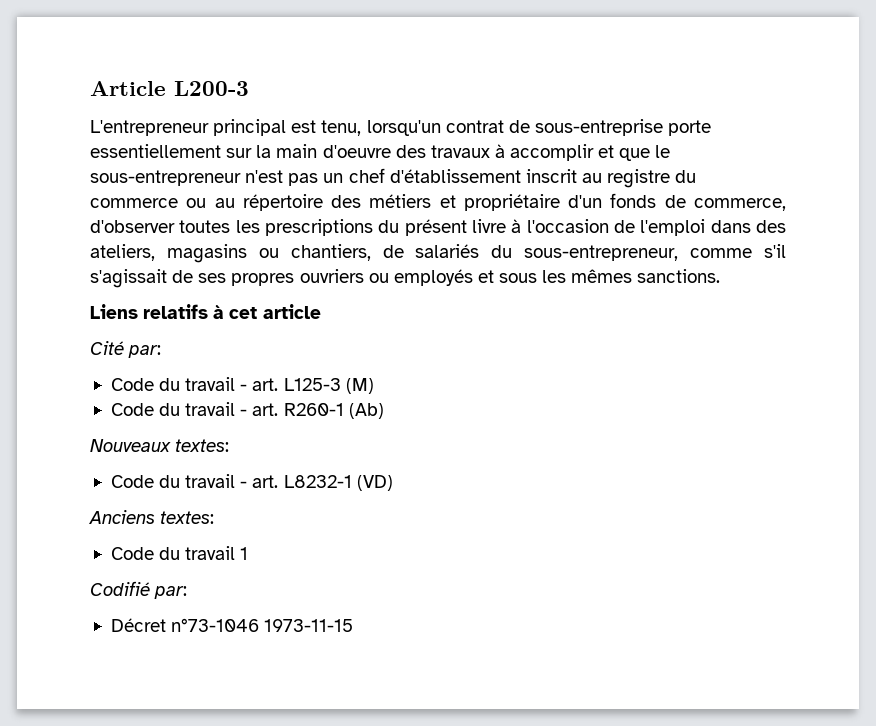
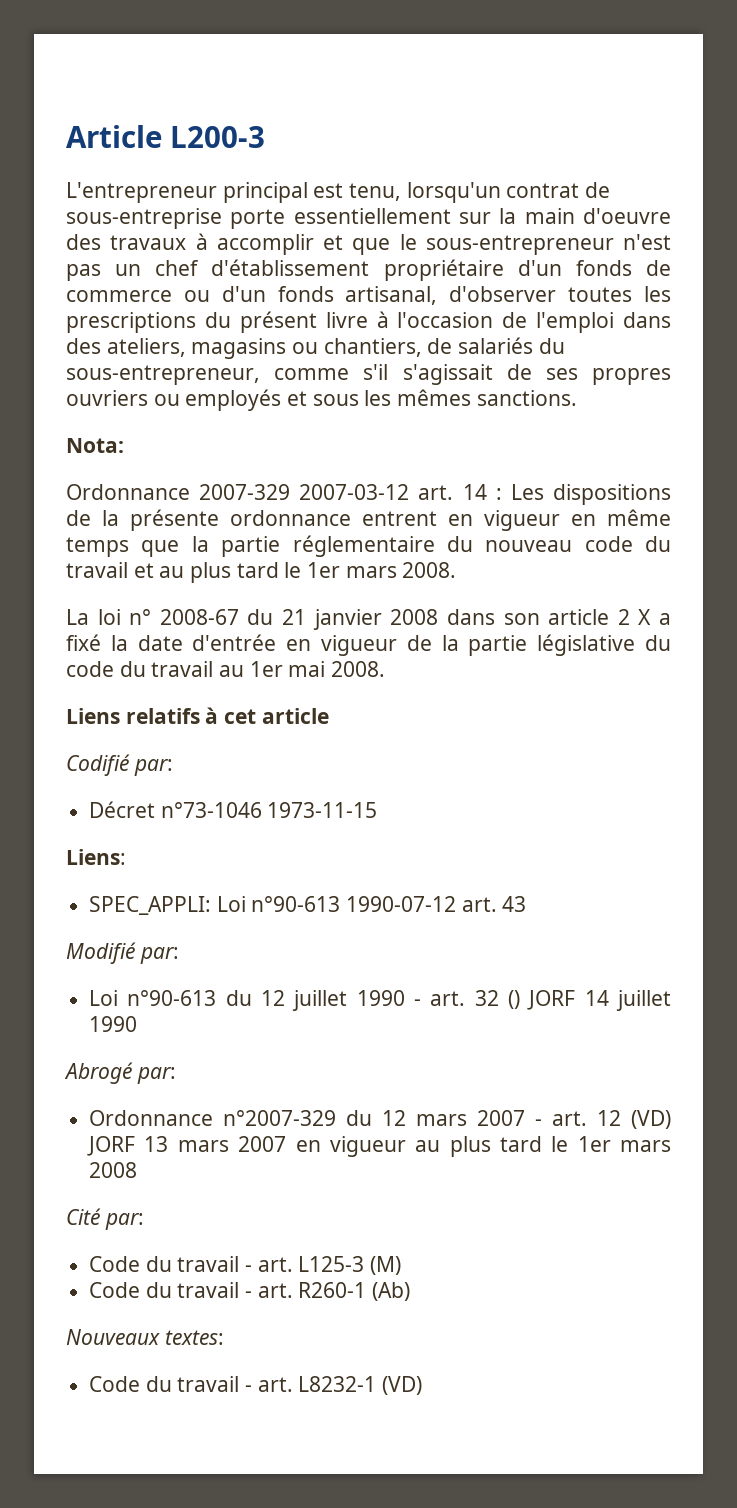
- L'entrepreneur principal est tenu, lorsqu'un contrat de sous-entreprise porte essentiellement sur la main d'oeuvre des travaux à accomplir et que le sous-entrepreneur n'est pas un chef d'établissement inscrit au registre du commerce ou au répertoire des métiers et propriétaire d'un fonds de commerce, d'observer toutes les prescriptions du présent livre à l'occasion de l'emploi dans des ateliers, magasins ou chantiers, de salariés du sous-entrepreneur, comme s'il s'agissait de ses propres ouvriers ou employés et sous les mêmes sanctions.
+ L'entrepreneur principal est tenu, lorsqu'un contrat de sous-entreprise porte essentiellement sur la main d'oeuvre des travaux à accomplir et que le sous-entrepreneur n'est pas un chef d'établissement propriétaire d'un fonds de commerce ou d'un fonds artisanal, d'observer toutes les prescriptions du présent livre à l'occasion de l'emploi dans des ateliers, magasins ou chantiers, de salariés du sous-entrepreneur, comme s'il s'agissait de ses propres ouvriers ou employés et sous les mêmes sanctions.
+ Nota:
+ Ordonnance 2007-329 2007-03-12 art. 14 : Les dispositions de la présente ordonnance entrent en vigueur en même temps que la partie réglementaire du nouveau code du travail et au plus tard le 1er mars 2008.
+ La loi n° 2008-67 du 21 janvier 2008 dans son article 2 X a fixé la date d'entrée en vigueur de la partie législative du code du travail au 1er mai 2008.
+ Codifié par:
+ Décret n°73-1046 1973-11-15
+ Liens:
+ SPEC_APPLI: Loi n°90-613 1990-07-12 art. 43
+ Modifié par:
+ Loi n°90-613 du 12 juillet 1990 - art. 32 () JORF 14 juillet 1990
+ Abrogé par:
+ Ordonnance n°2007-329 du 12 mars 2007 - art. 12 (VD) JORF 13 mars 2007 en vigueur au plus tard le 1er mars 2008
- Anciens textes:
- Code du travail 1
- Codifié par:
- Décret n°73-1046 1973-11-15

